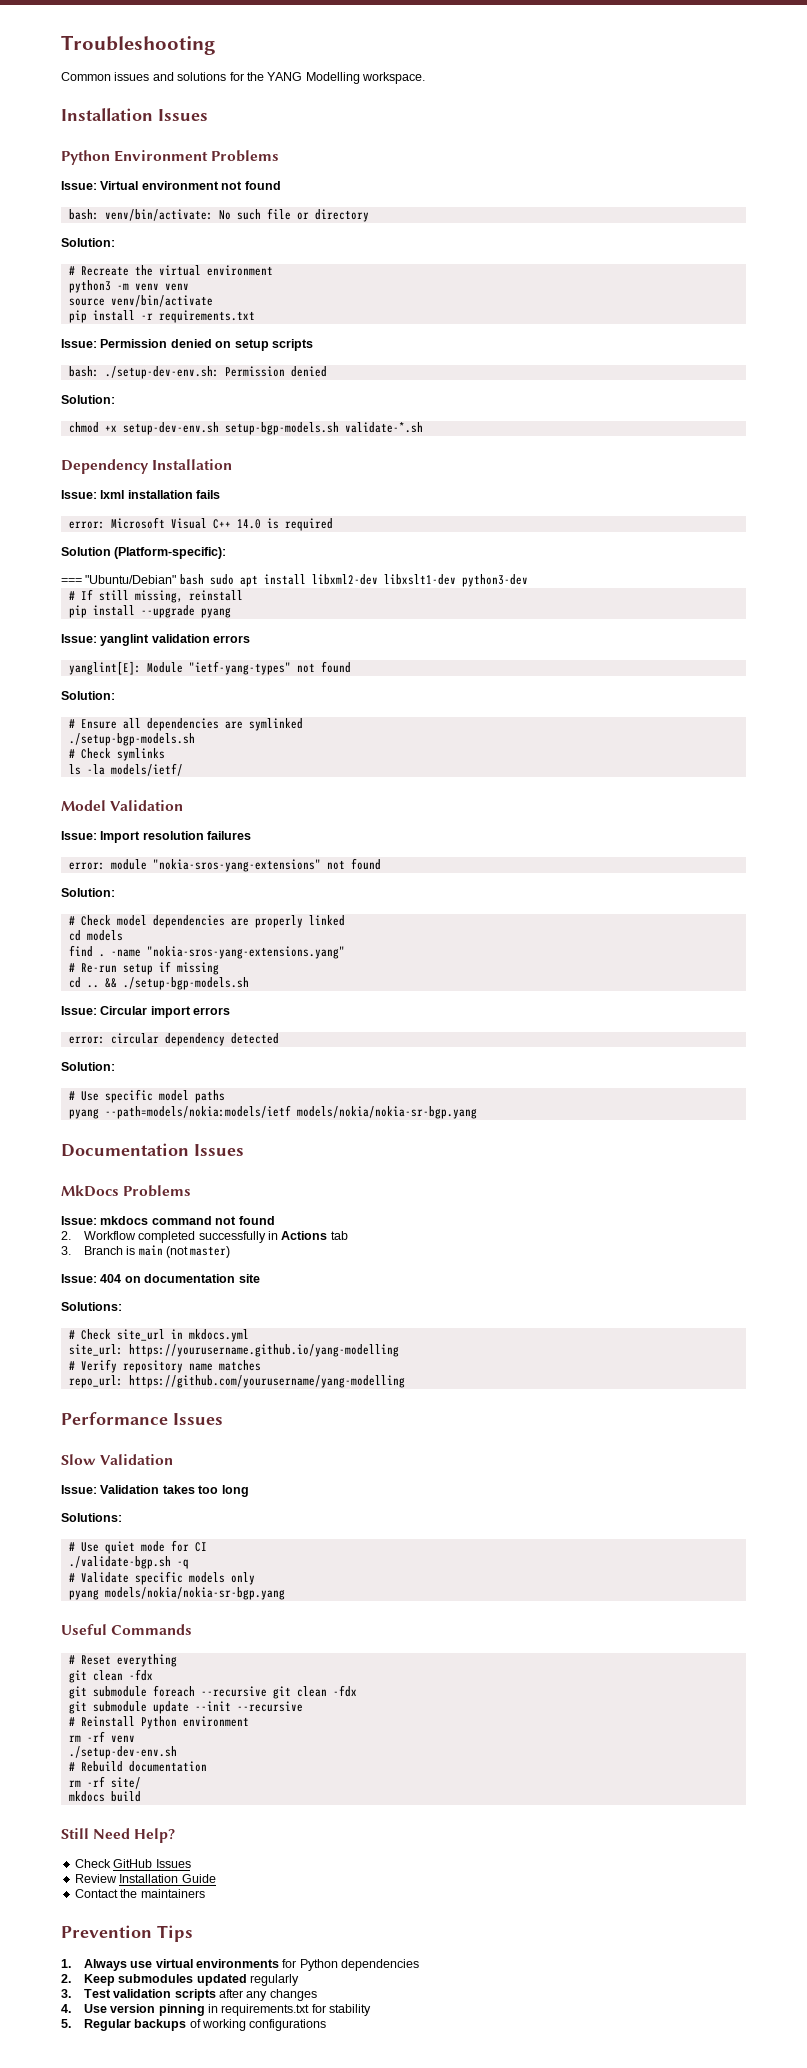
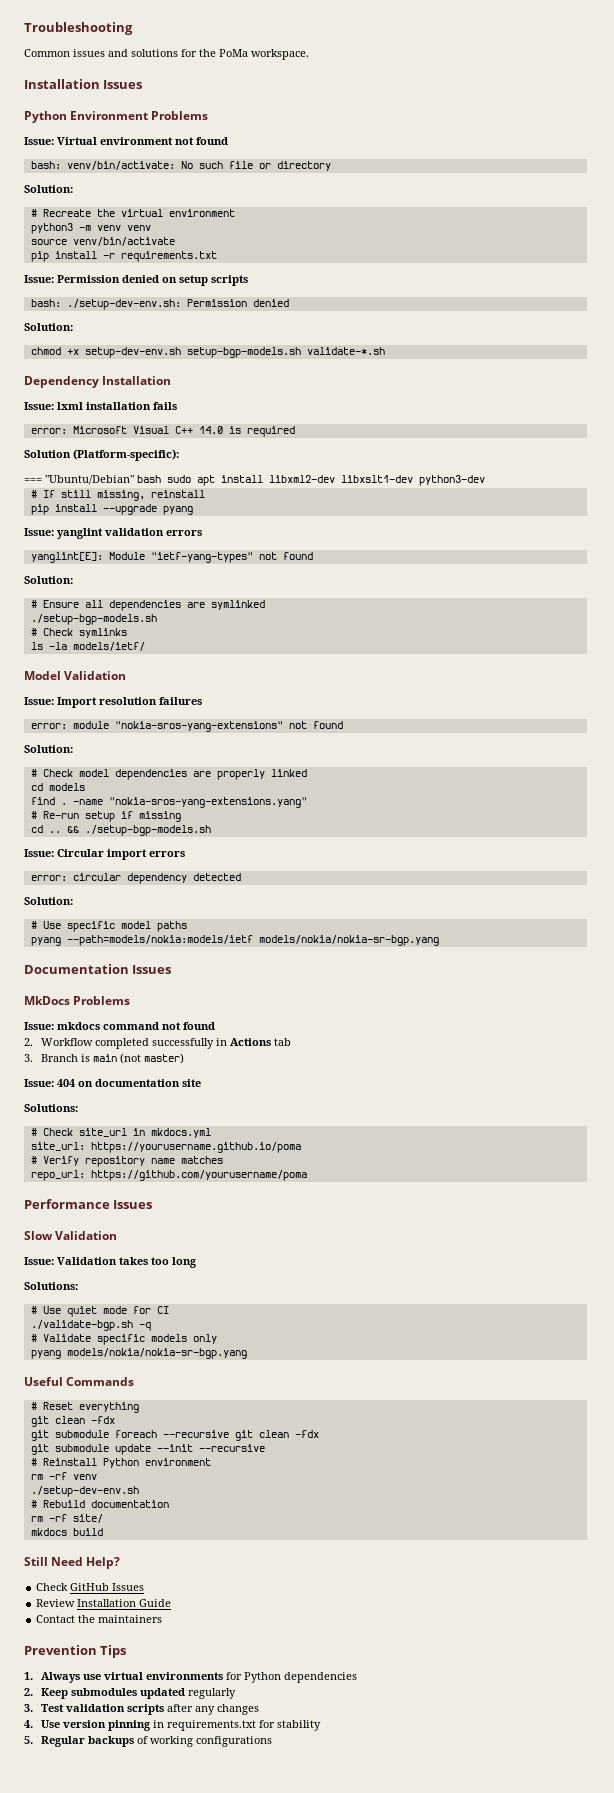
- Common issues and solutions for the YANG Modelling workspace.
+ Common issues and solutions for the PoMa workspace.
- site_url: https://yourusername.github.io/yang-modelling
+ site_url: https://yourusername.github.io/poma
- repo_url: https://github.com/yourusername/yang-modelling
+ repo_url: https://github.com/yourusername/poma

